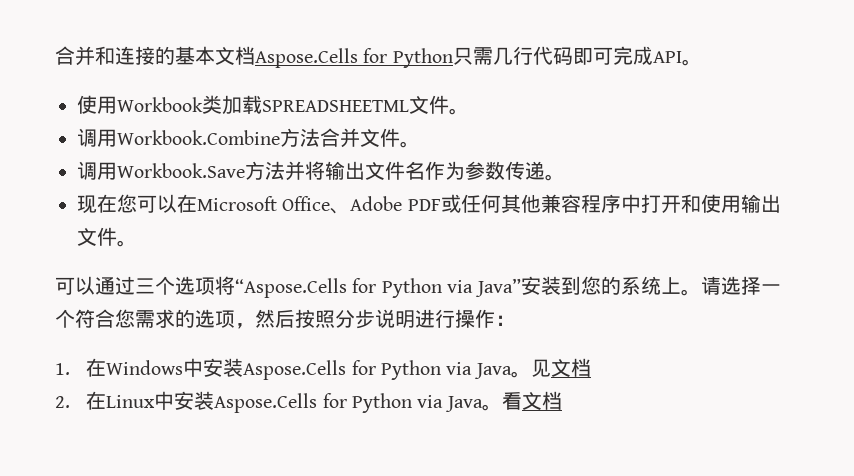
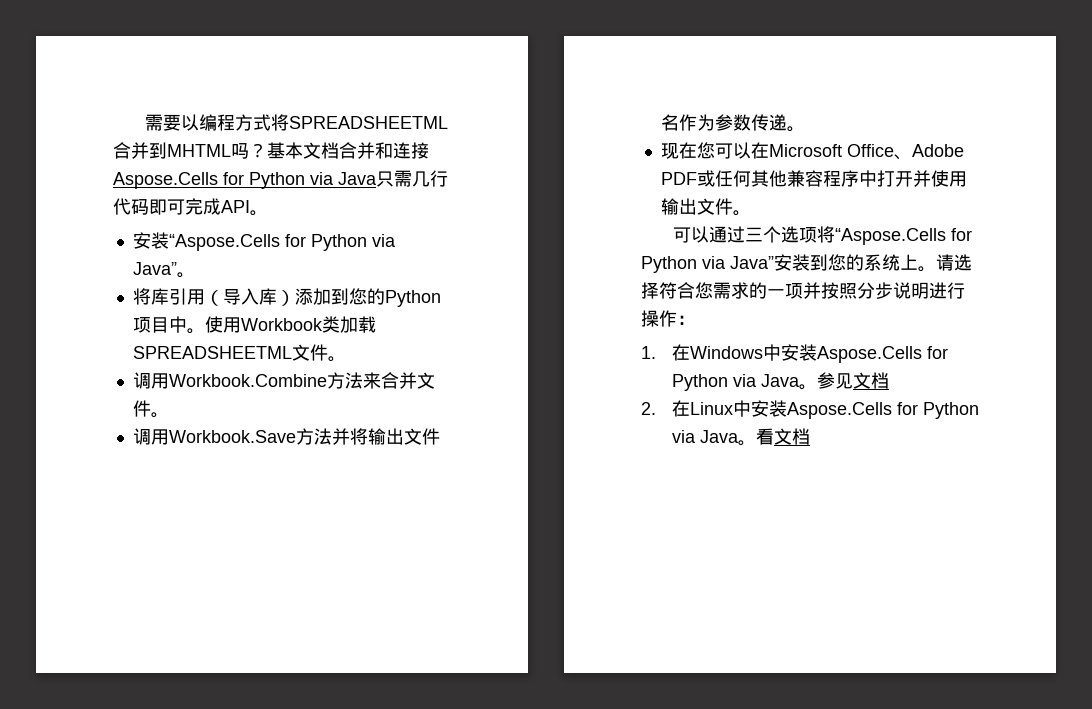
- 合并和连接的基本文档Aspose.Cells for Python只需几行代码即可完成API。
+ 需要以编程方式将SPREADSHEETML合并到MHTML吗？基本文档合并和连接Aspose.Cells for Python via Java只需几行代码即可完成API。
+ 安装“Aspose.Cells for Python via Java”。
+ 将库引用（导入库）添加到您的Python项目中。
- 调用Workbook.Combine方法合并文件。
+ 调用Workbook.Combine方法来合并文件。
- 现在您可以在Microsoft Office、Adobe PDF或任何其他兼容程序中打开和使用输出文件。
+ 现在您可以在Microsoft Office、Adobe PDF或任何其他兼容程序中打开并使用输出文件。
- 请选择一个符合您需求的选项，然后按照分步说明进行操作：
+ 请选择符合您需求的一项并按照分步说明进行操作：
- 见文档
+ 参见文档

